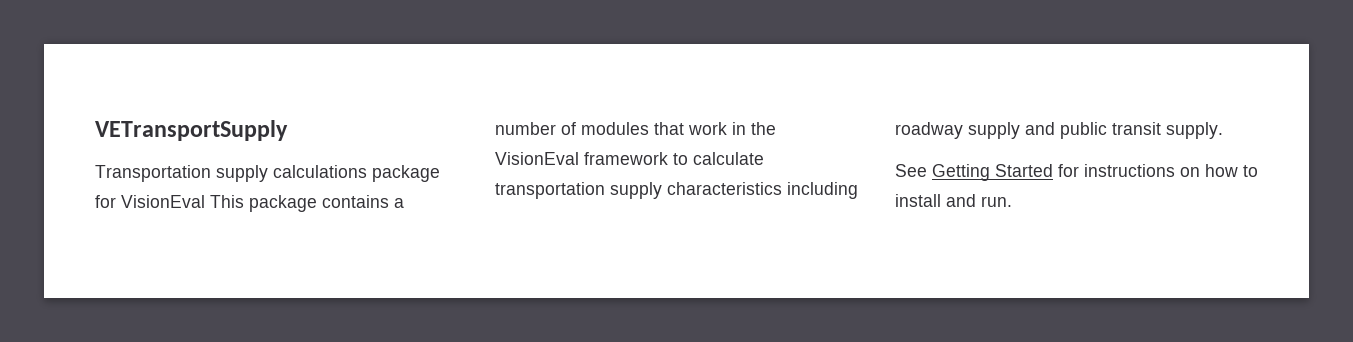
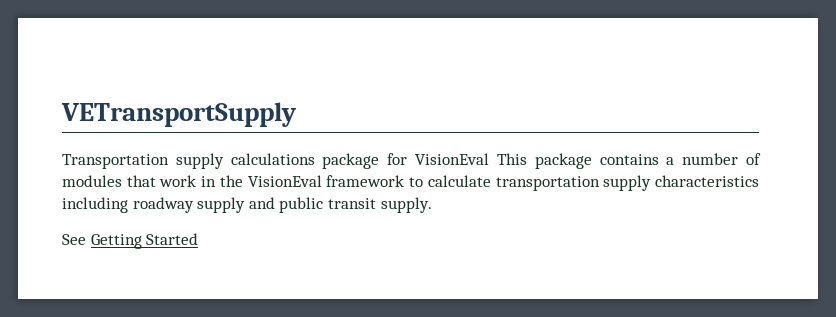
- See Getting Started for instructions on how to install and run.
+ See Getting Started

